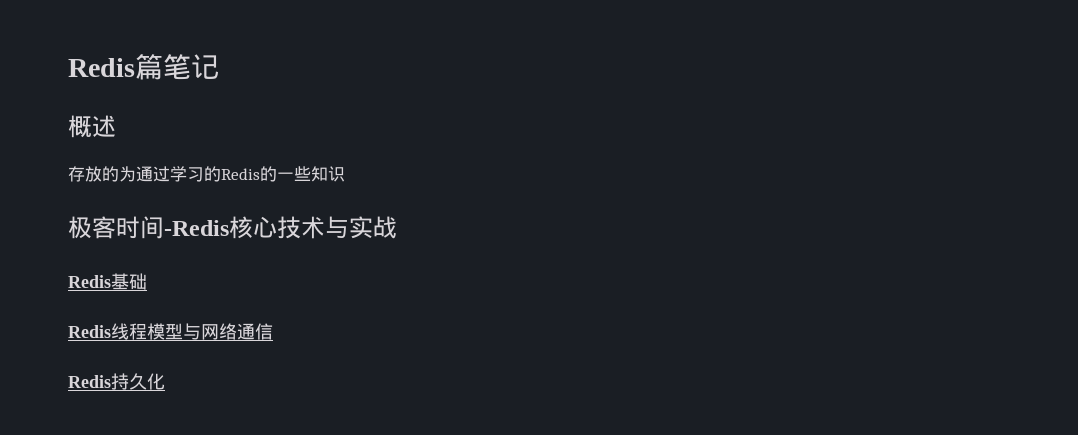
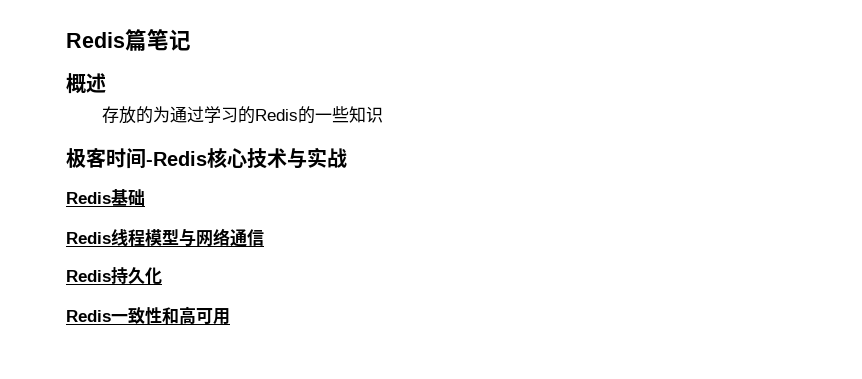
+ Redis一致性和高可用

